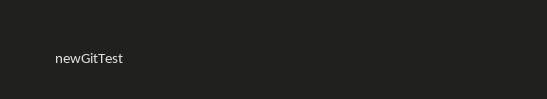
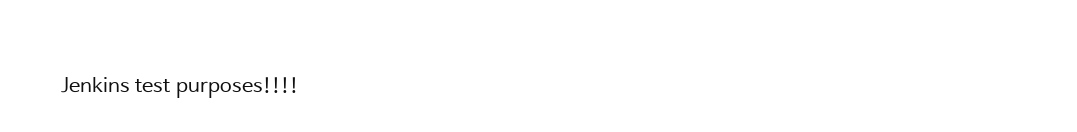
- newGitTest
+ Jenkins test purposes!!!!

